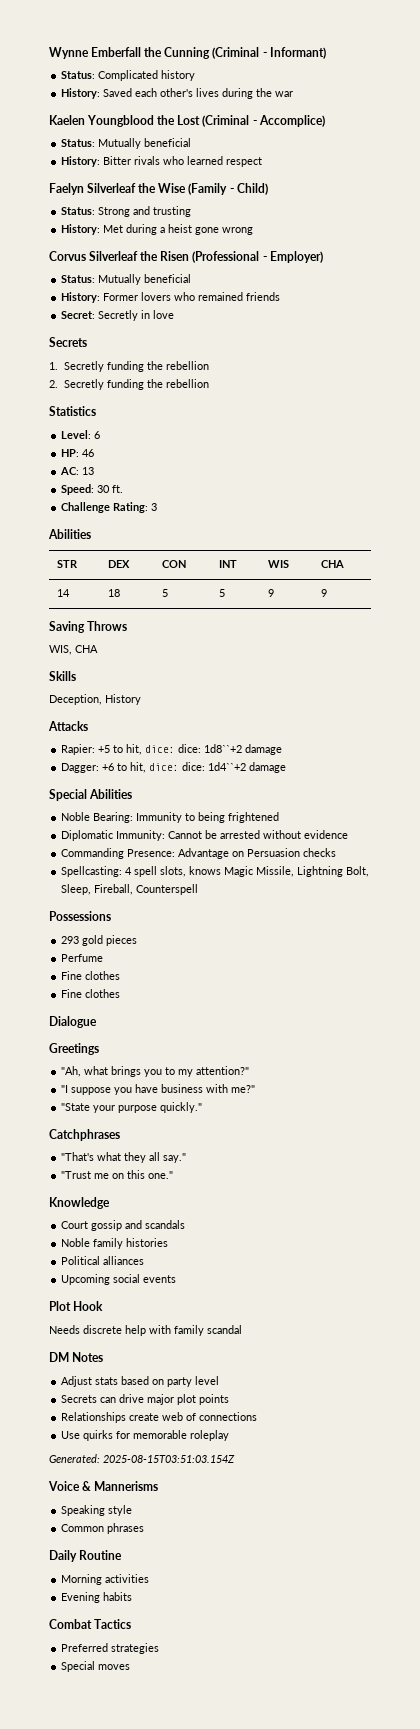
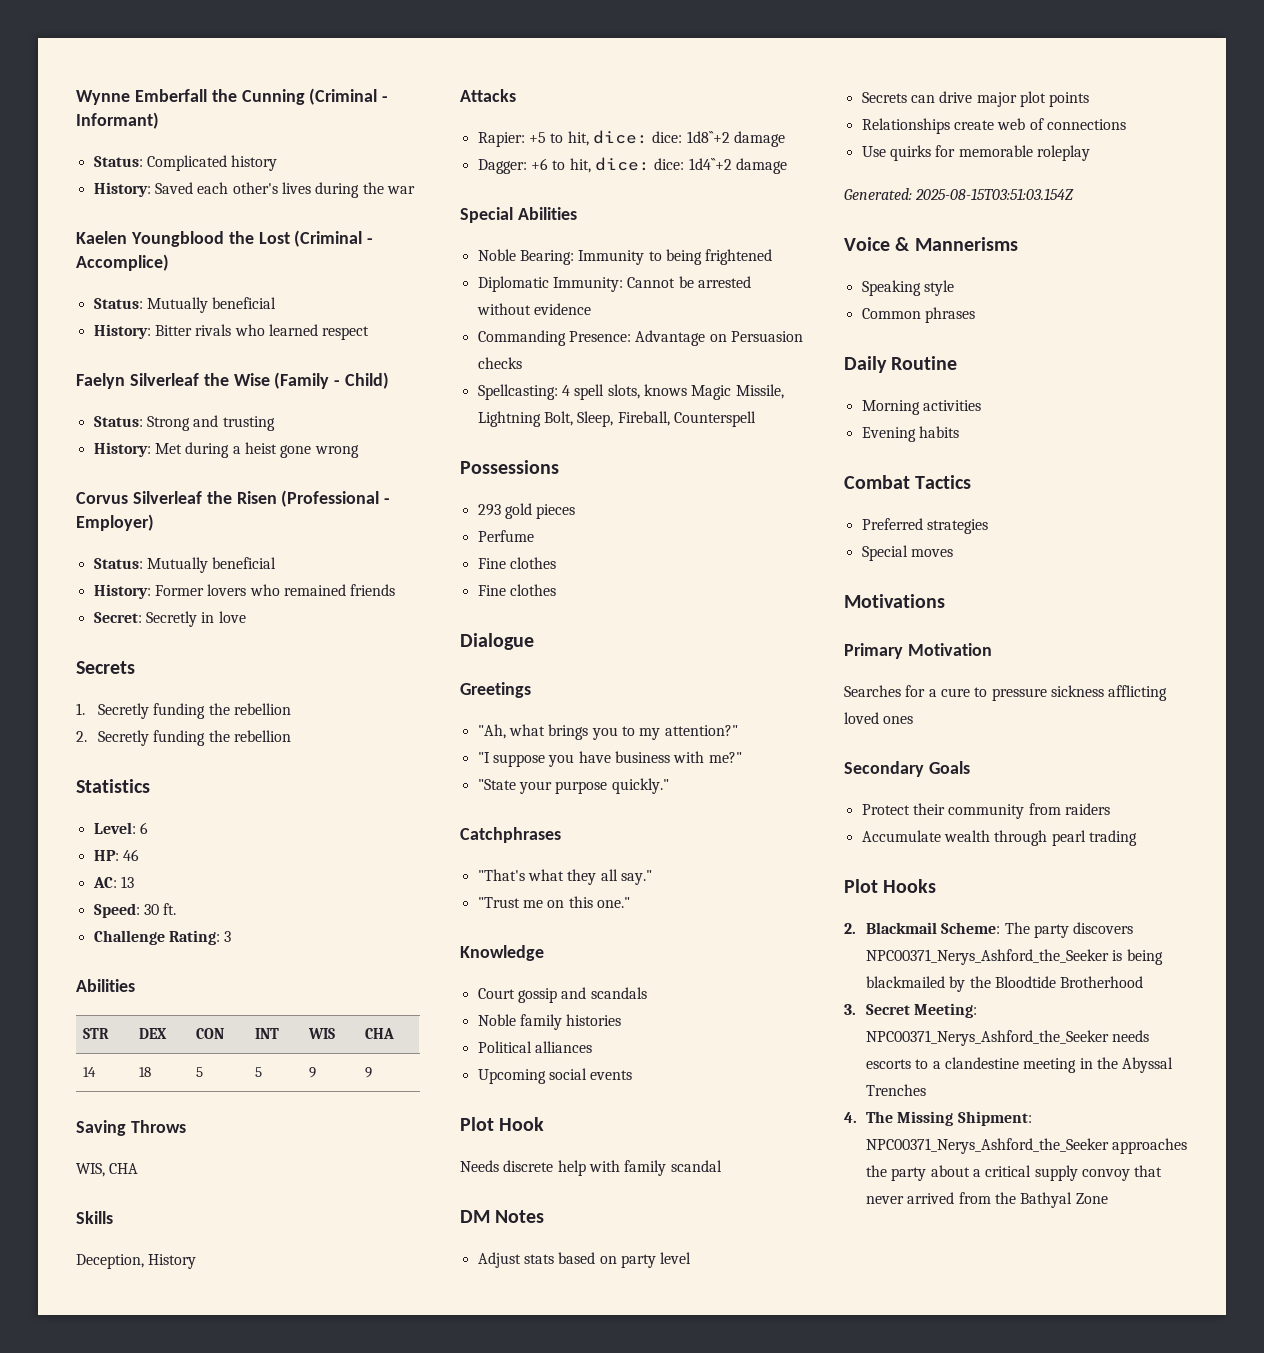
+ Motivations
+ Primary Motivation
+ Searches for a cure to pressure sickness afflicting loved ones
+ Secondary Goals
+ Protect their community from raiders
+ Accumulate wealth through pearl trading
+ Plot Hooks
+ 2. Blackmail Scheme: The party discovers NPC00371_Nerys_Ashford_the_Seeker is being blackmailed by the Bloodtide Brotherhood
+ 3. Secret Meeting: NPC00371_Nerys_Ashford_the_Seeker needs escorts to a clandestine meeting in the Abyssal Trenches
+ 4. The Missing Shipment: NPC00371_Nerys_Ashford_the_Seeker approaches the party about a critical supply convoy that never arrived from the Bathyal Zone

